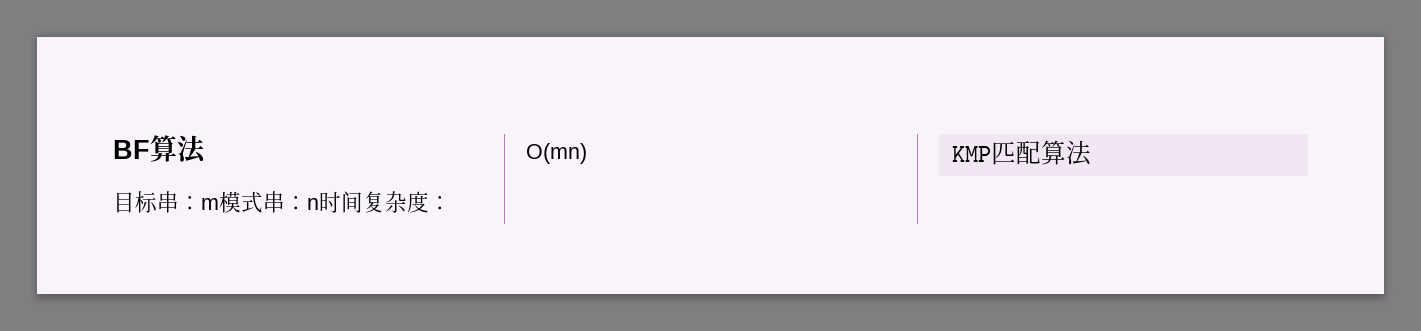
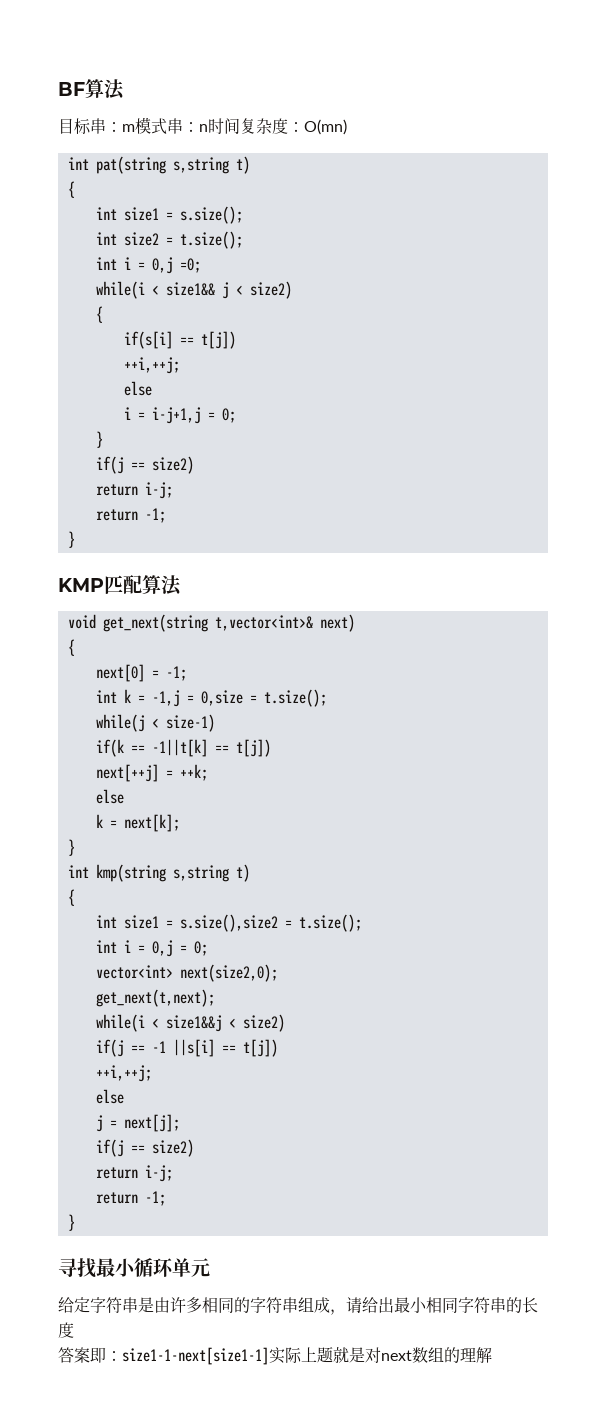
+ int pat(string s,string t)
+ {
+ int size1 = s.size();
+ int size2 = t.size();
+ int i = 0,j =0;
+ while(i < size1&& j < size2)
+ {
+ if(s[i] == t[j])
+ ++i,++j;
+ else
+ i = i-j+1,j = 0;
+ }
+ if(j == size2)
+ return i-j;
+ return -1;
+ }
  KMP匹配算法
+ void get_next(string t,vector<int>& next)
+ {
+ next[0] = -1;
+ int k = -1,j = 0,size = t.size();
+ while(j < size-1)
+ if(k == -1||t[k] == t[j])
+ next[++j] = ++k;
+ else
+ k = next[k];
+ }
+ int kmp(string s,string t)
+ {
+ int size1 = s.size(),size2 = t.size();
+ int i = 0,j = 0;
+ vector<int> next(size2,0);
+ get_next(t,next);
+ while(i < size1&&j < size2)
+ if(j == -1 ||s[i] == t[j])
+ ++i,++j;
+ else
+ j = next[j];
+ if(j == size2)
+ return i-j;
+ return -1;
+ }
+ 寻找最小循环单元
+ 给定字符串是由许多相同的字符串组成，请给出最小相同字符串的长度
+ 答案即：size1-1-next[size1-1]实际上题就是对next数组的理解

